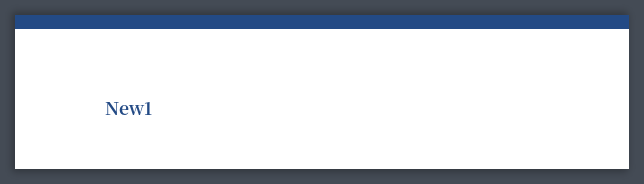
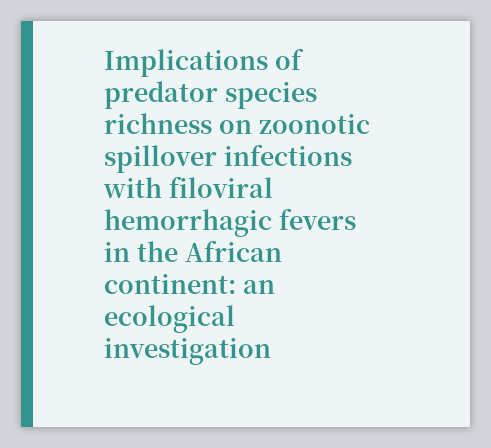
- New1
+ Implications of predator species richness on zoonotic spillover infections with filoviral hemorrhagic fevers in the African continent: an ecological investigation

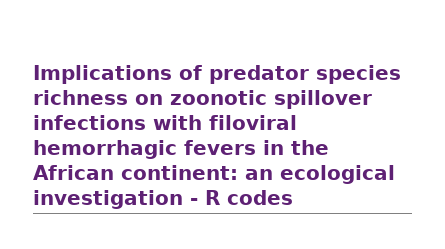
- Implications of predator species richness on zoonotic spillover infections with filoviral hemorrhagic fevers in the African continent: an ecological investigation
+ Implications of predator species richness on zoonotic spillover infections with filoviral hemorrhagic fevers in the African continent: an ecological investigation - R codes

